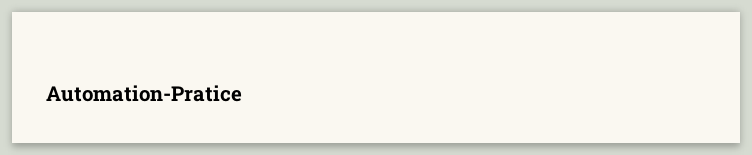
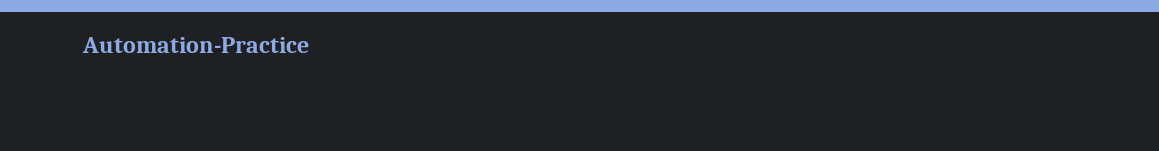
- Automation-Pratice
+ Automation-Practice

